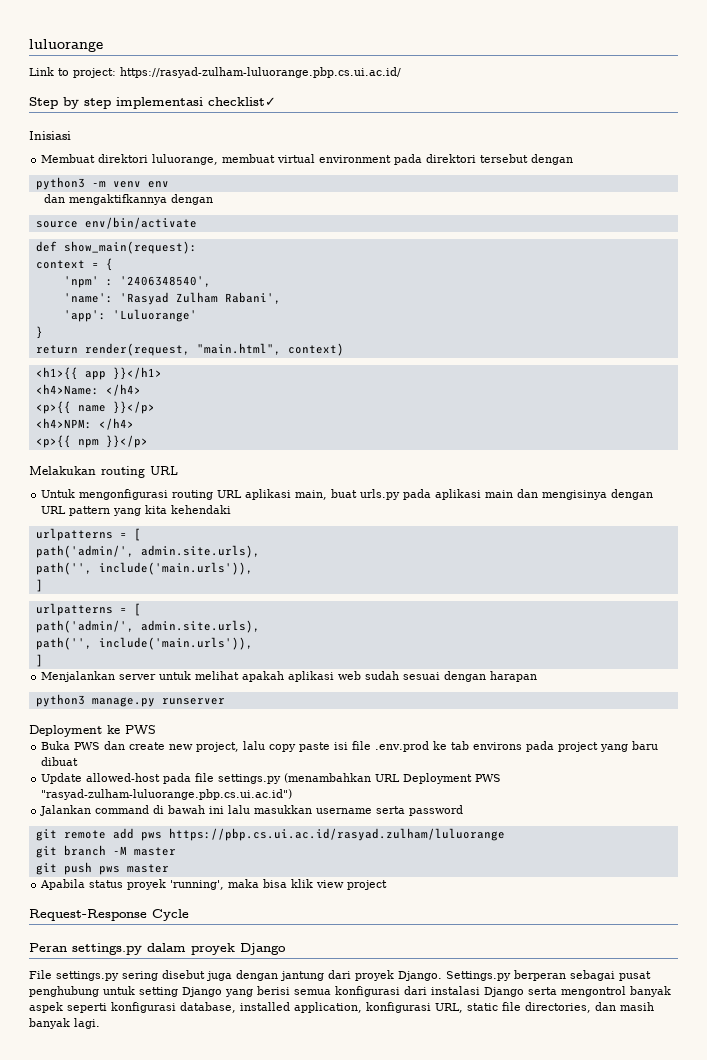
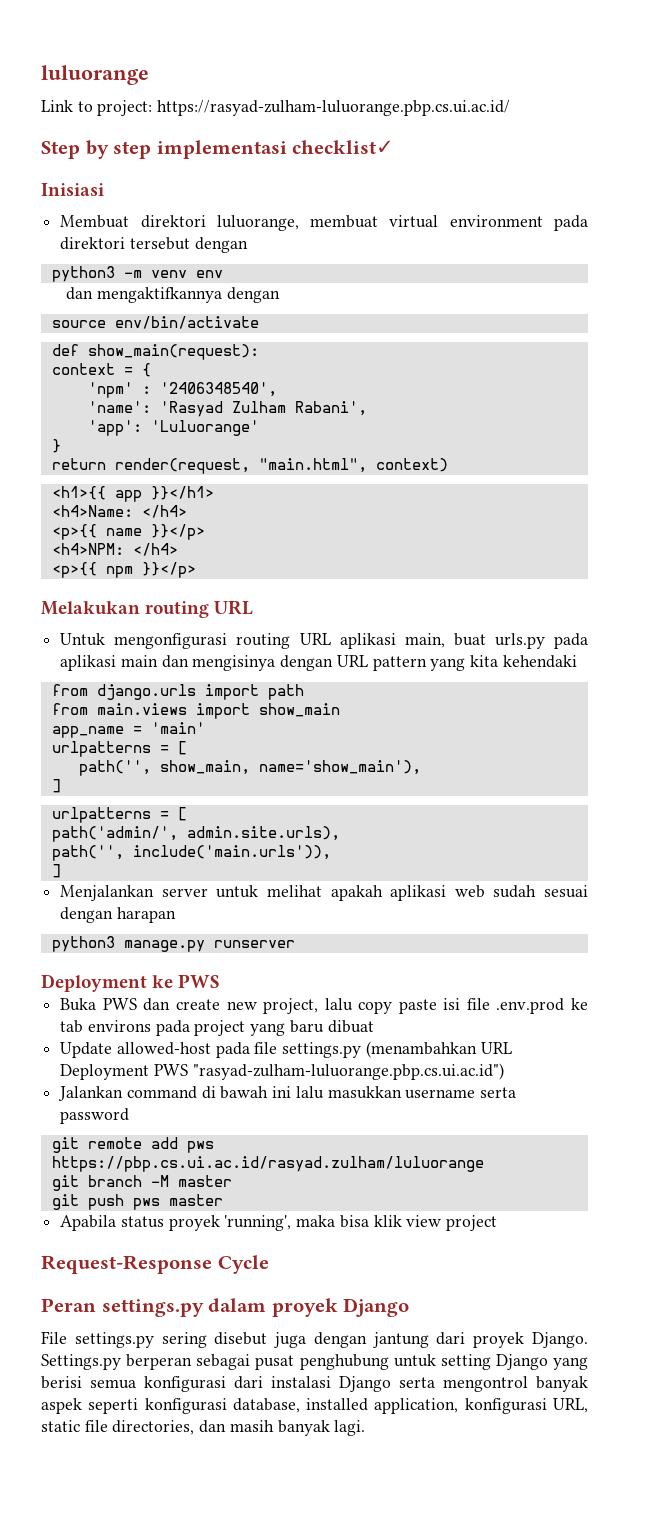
  Untuk mengonfigurasi routing URL aplikasi main, buat urls.py pada aplikasi main dan mengisinya dengan URL pattern yang kita kehendaki
+ from django.urls import path
+ from main.views import show_main
+ app_name = 'main'
  urlpatterns = [
- path('admin/', admin.site.urls),
- path('', include('main.urls')),
+ path('', show_main, name='show_main'),

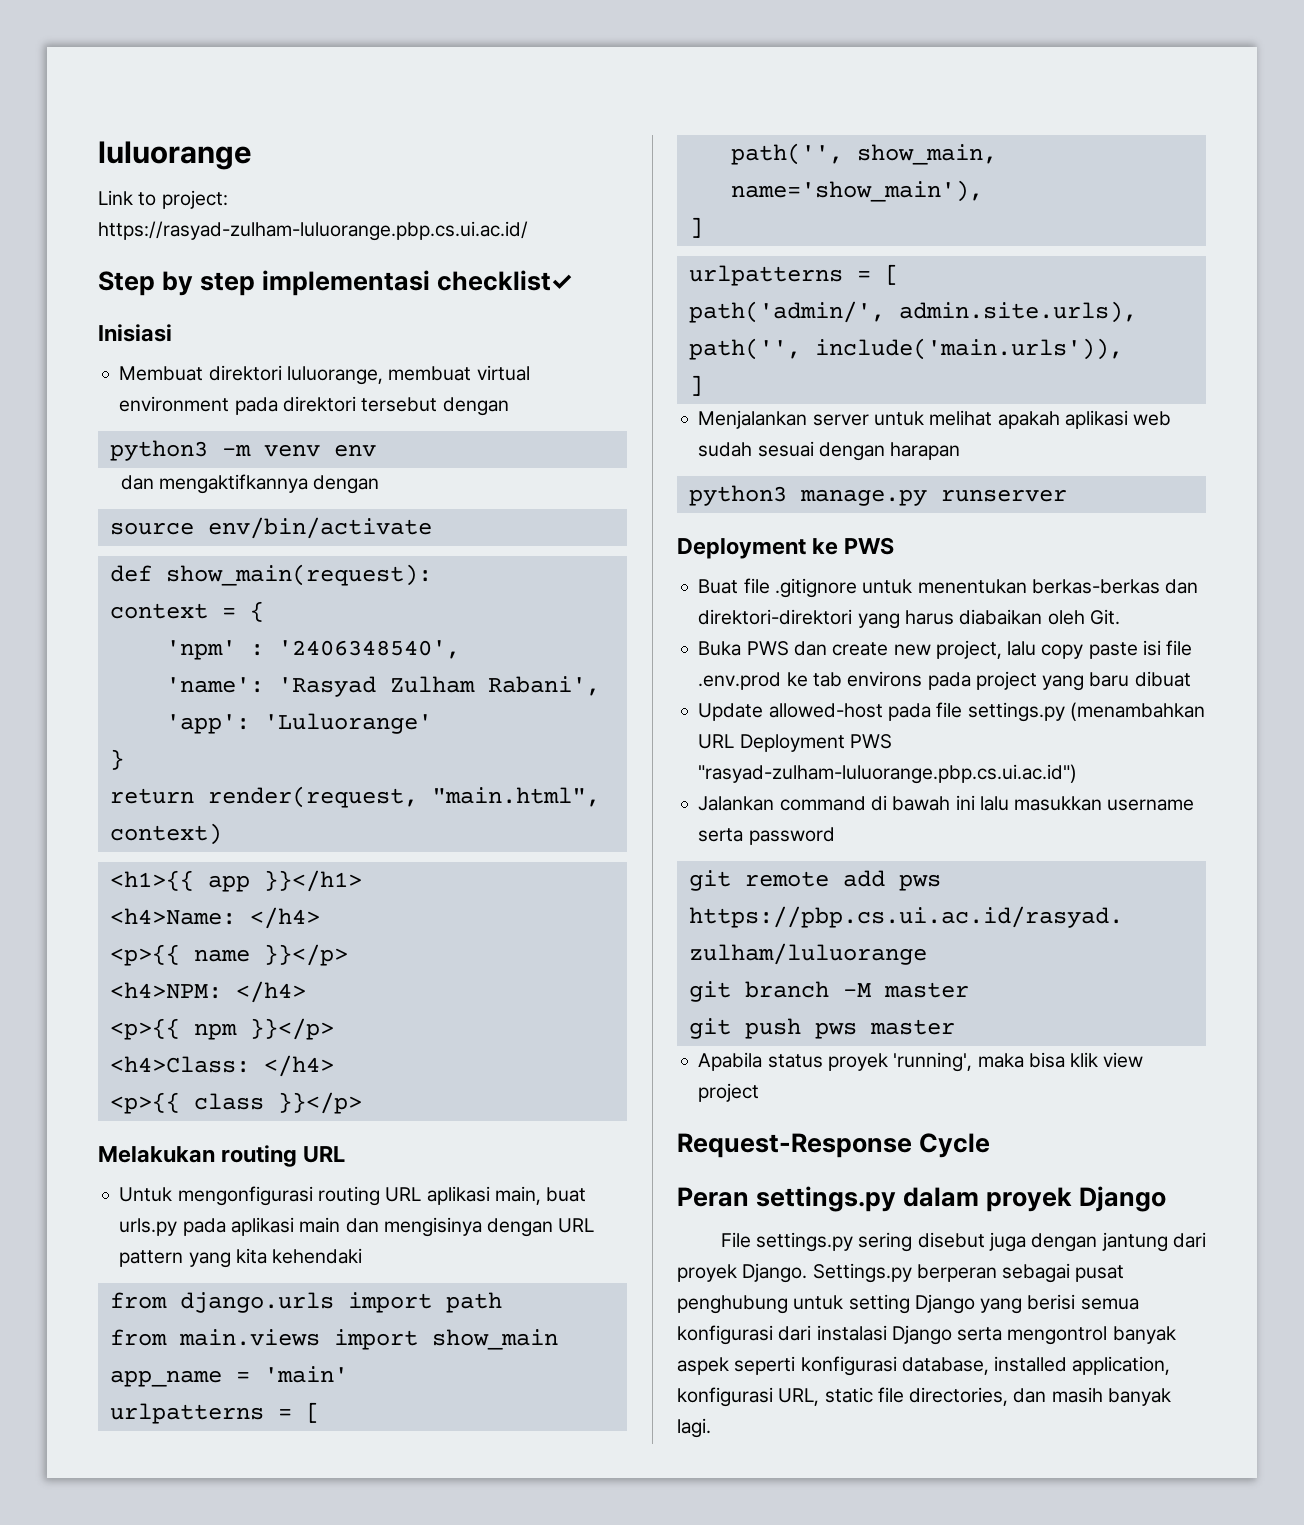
+ <h4>Class: </h4>
+ <p>{{ class }}</p>
+ Buat file .gitignore untuk menentukan berkas-berkas dan direktori-direktori yang harus diabaikan oleh Git.

